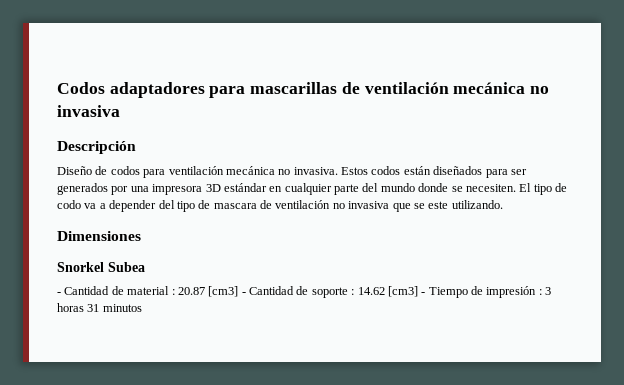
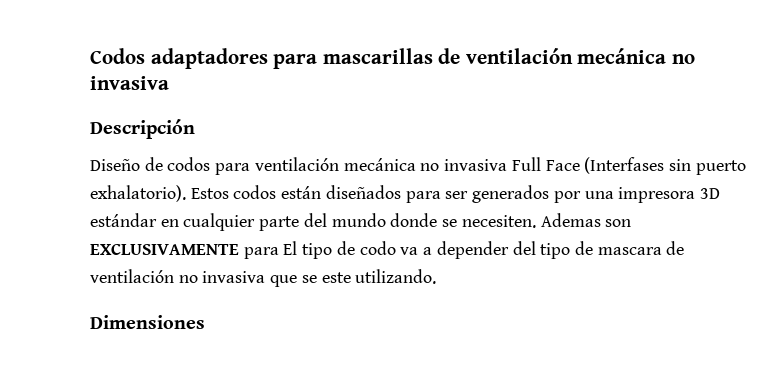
- Diseño de codos para ventilación mecánica no invasiva.
+ Diseño de codos para ventilación mecánica no invasiva Full Face (Interfases sin puerto exhalatorio).
- El tipo de codo va a depender del tipo de mascara de ventilación no invasiva que se este utilizando.
+ Ademas son EXCLUSIVAMENTE para El tipo de codo va a depender del tipo de mascara de ventilación no invasiva que se este utilizando.
- Snorkel Subea
- - Cantidad de material : 20.87 [cm3] - Cantidad de soporte : 14.62 [cm3] - Tiempo de impresión : 3 horas 31 minutos

